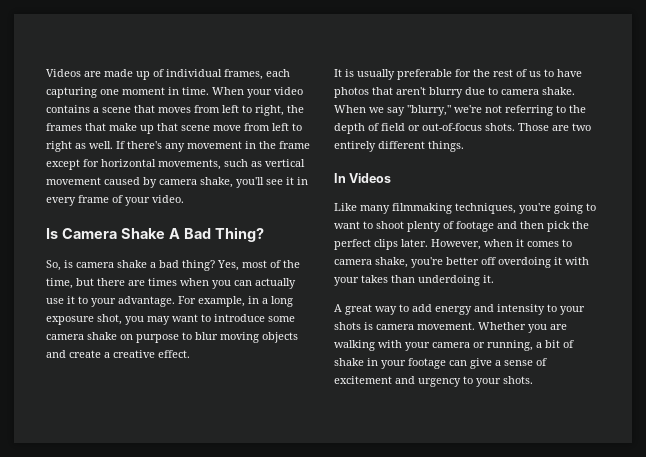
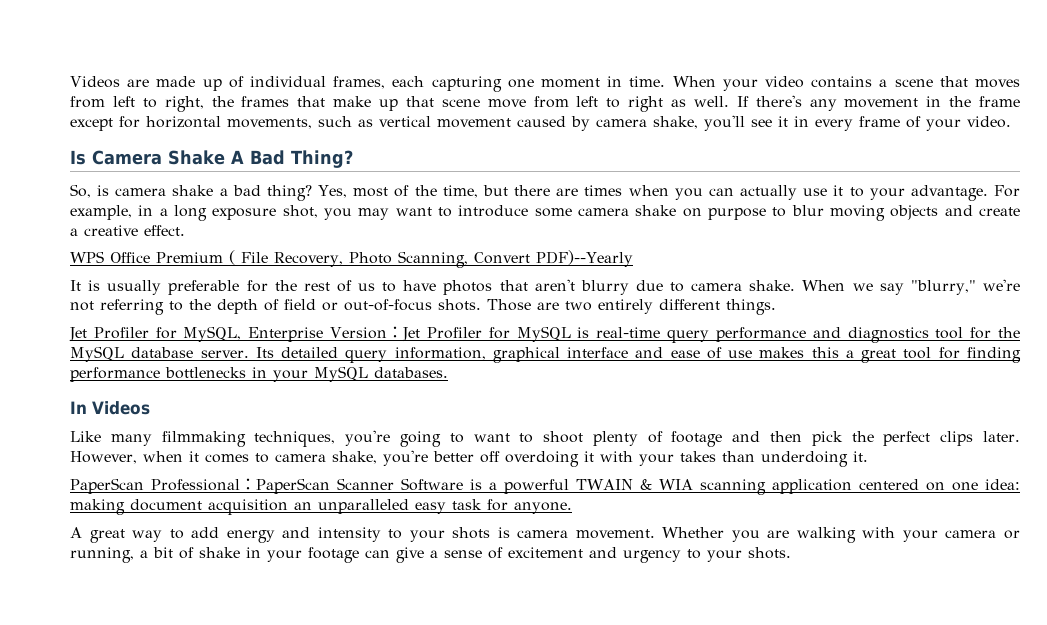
+ WPS Office Premium ( File Recovery, Photo Scanning, Convert PDF)--Yearly
+ Jet Profiler for MySQL, Enterprise Version：Jet Profiler for MySQL is real-time query performance and diagnostics tool for the MySQL database server. Its detailed query information, graphical interface and ease of use makes this a great tool for finding performance bottlenecks in your MySQL databases.
+ PaperScan Professional：PaperScan Scanner Software is a powerful TWAIN & WIA scanning application centered on one idea: making document acquisition an unparalleled easy task for anyone.

